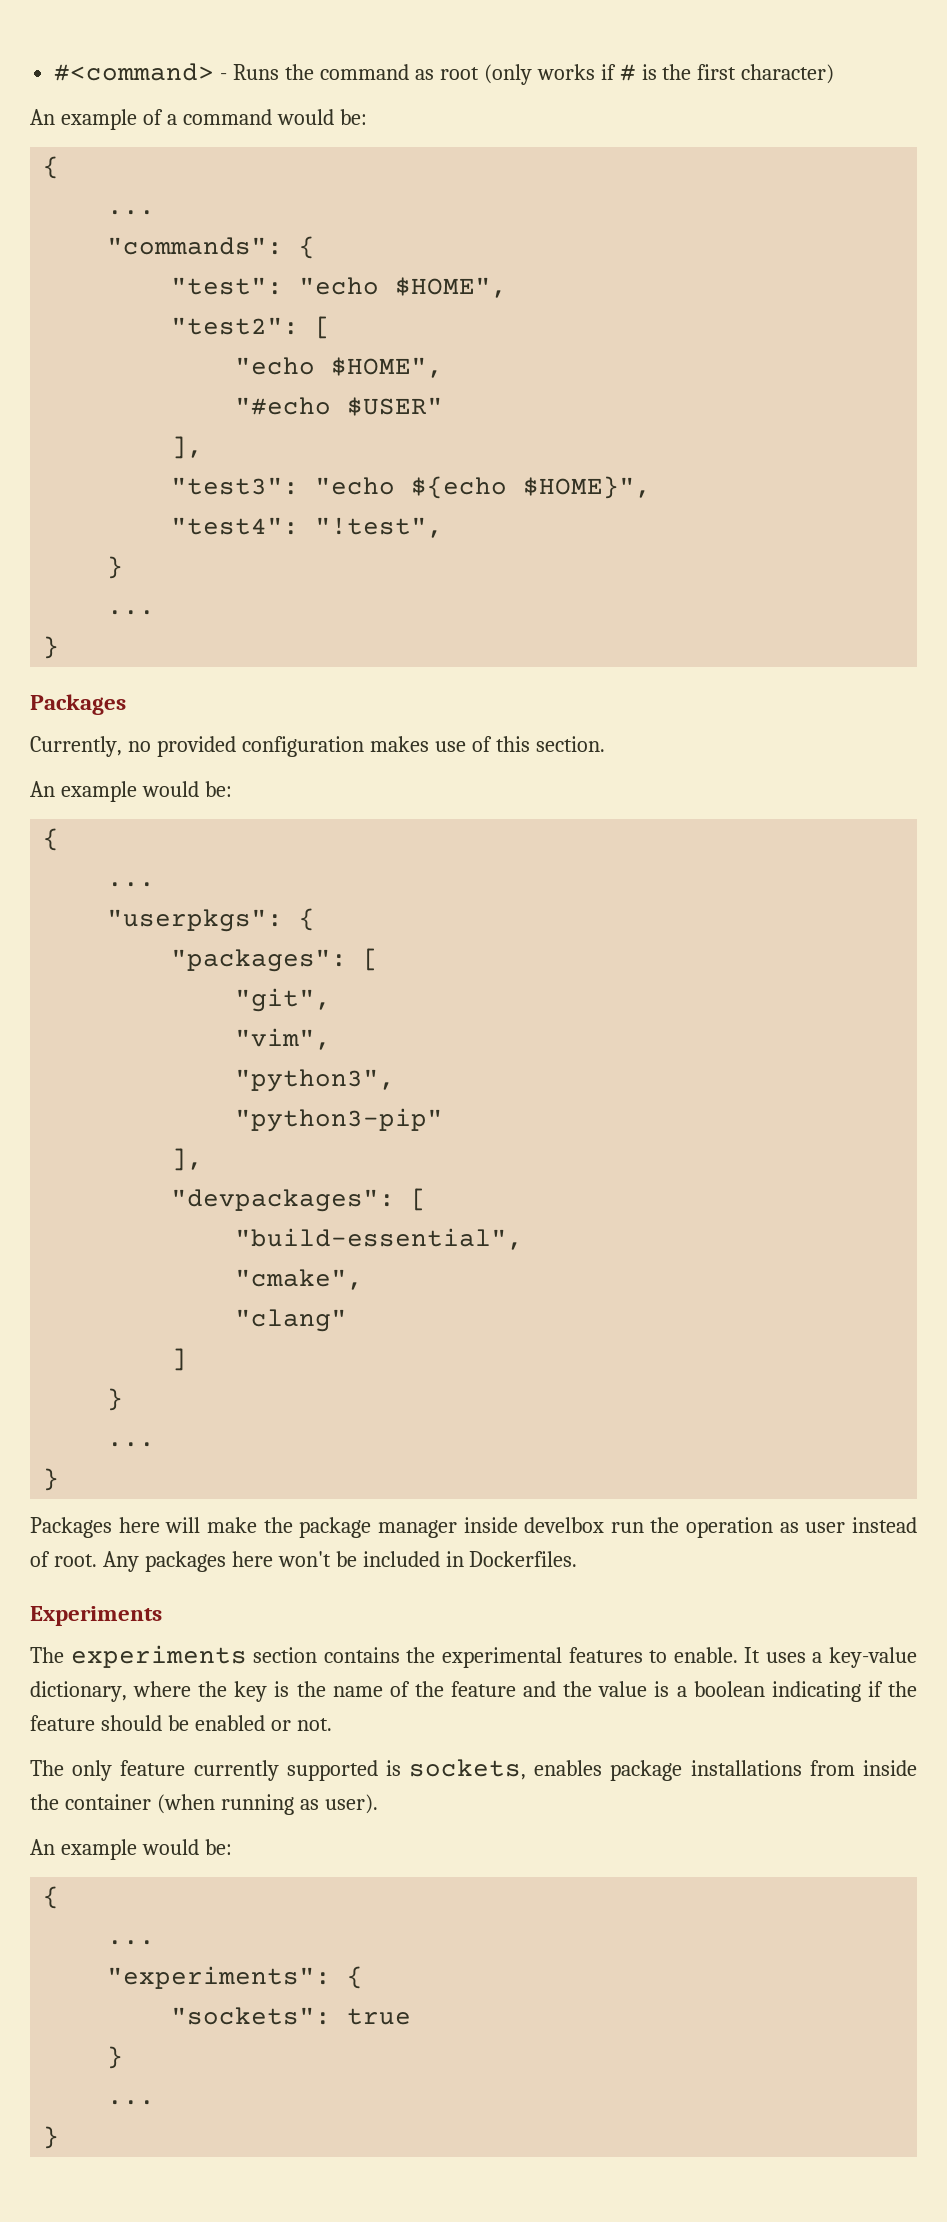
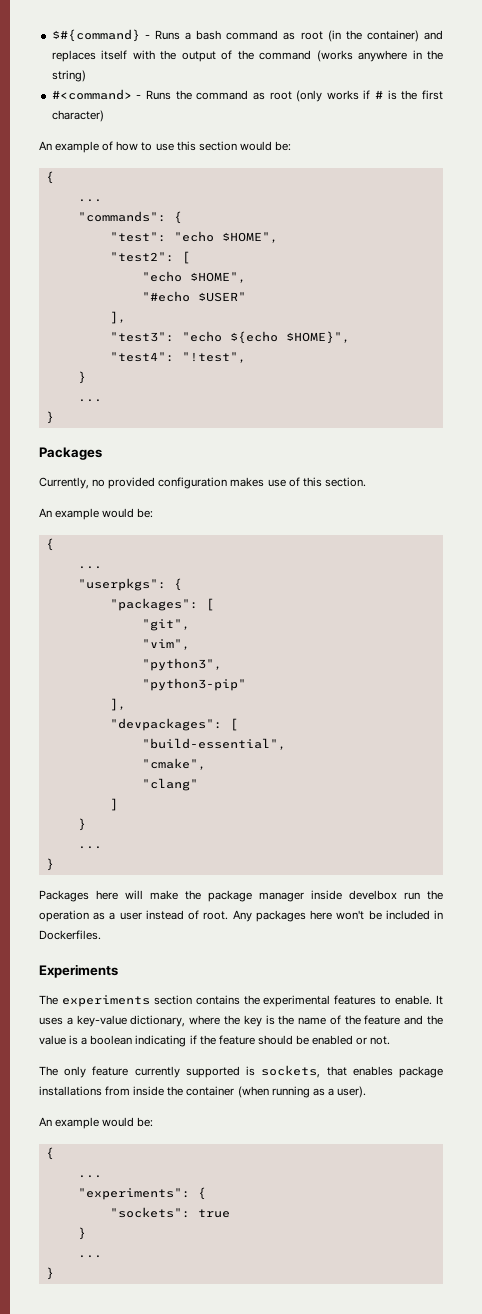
+ $#{command} - Runs a bash command as root (in the container) and replaces itself with the output of the command (works anywhere in the string)
- An example of a command would be:
+ An example of how to use this section would be:
- Packages here will make the package manager inside develbox run the operation as user instead of root.
+ Packages here will make the package manager inside develbox run the operation as a user instead of root.
- The only feature currently supported is sockets, enables package installations from inside the container (when running as user).
+ The only feature currently supported is sockets, that enables package installations from inside the container (when running as a user).

